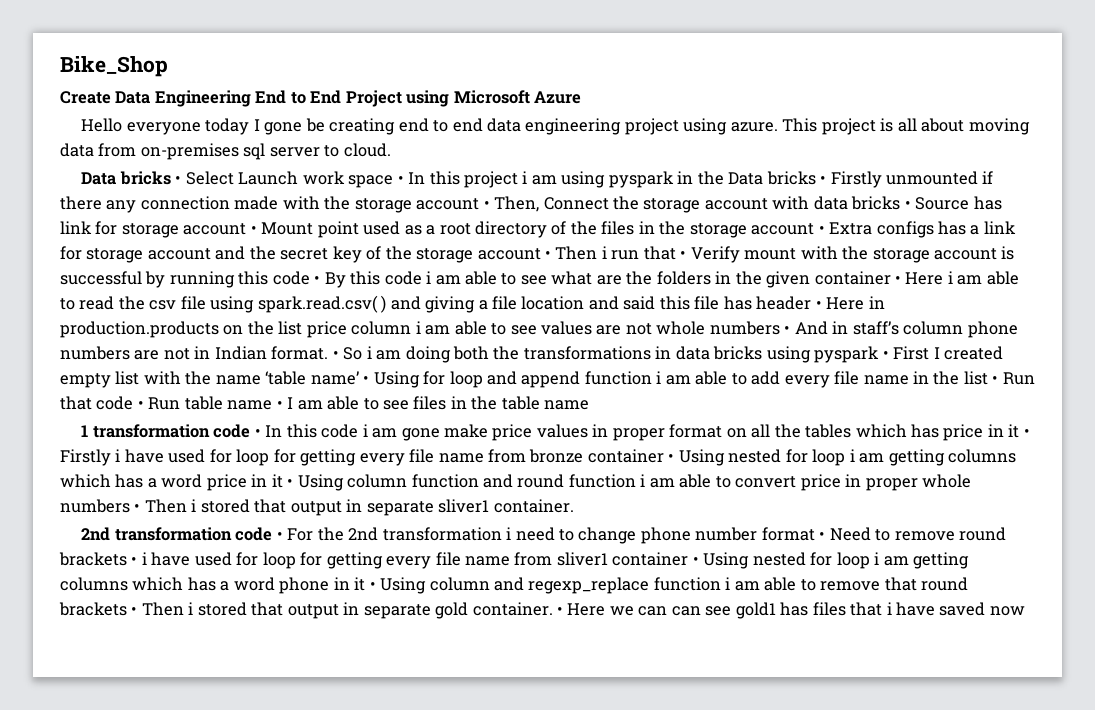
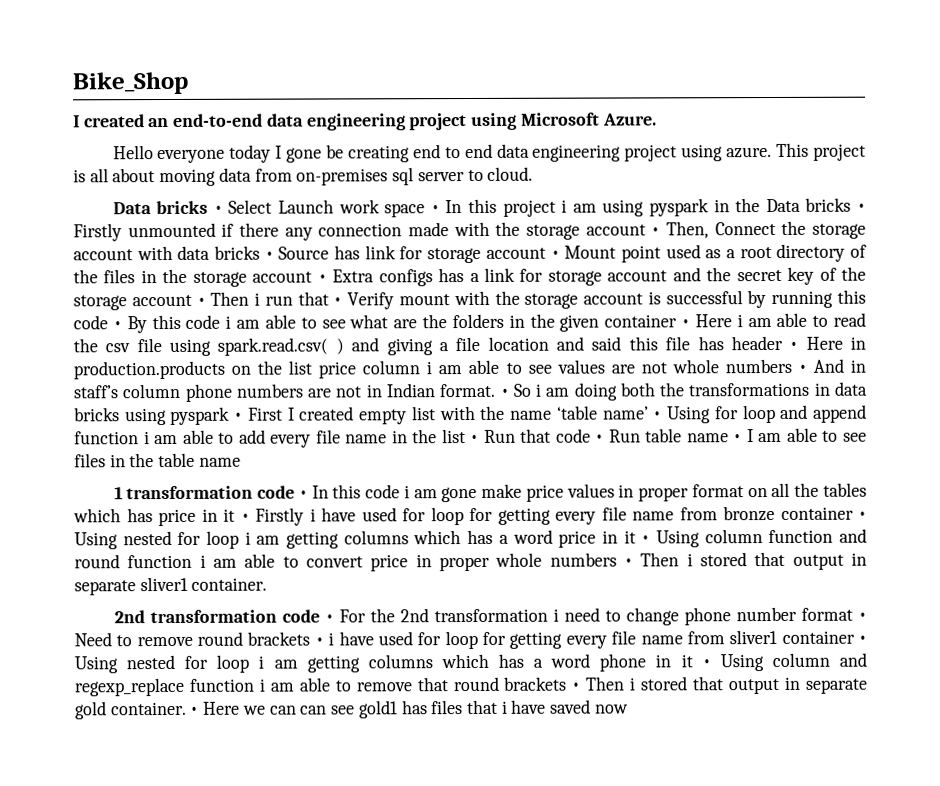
- Create Data Engineering End to End Project using Microsoft Azure
+ I created an end-to-end data engineering project using Microsoft Azure.

